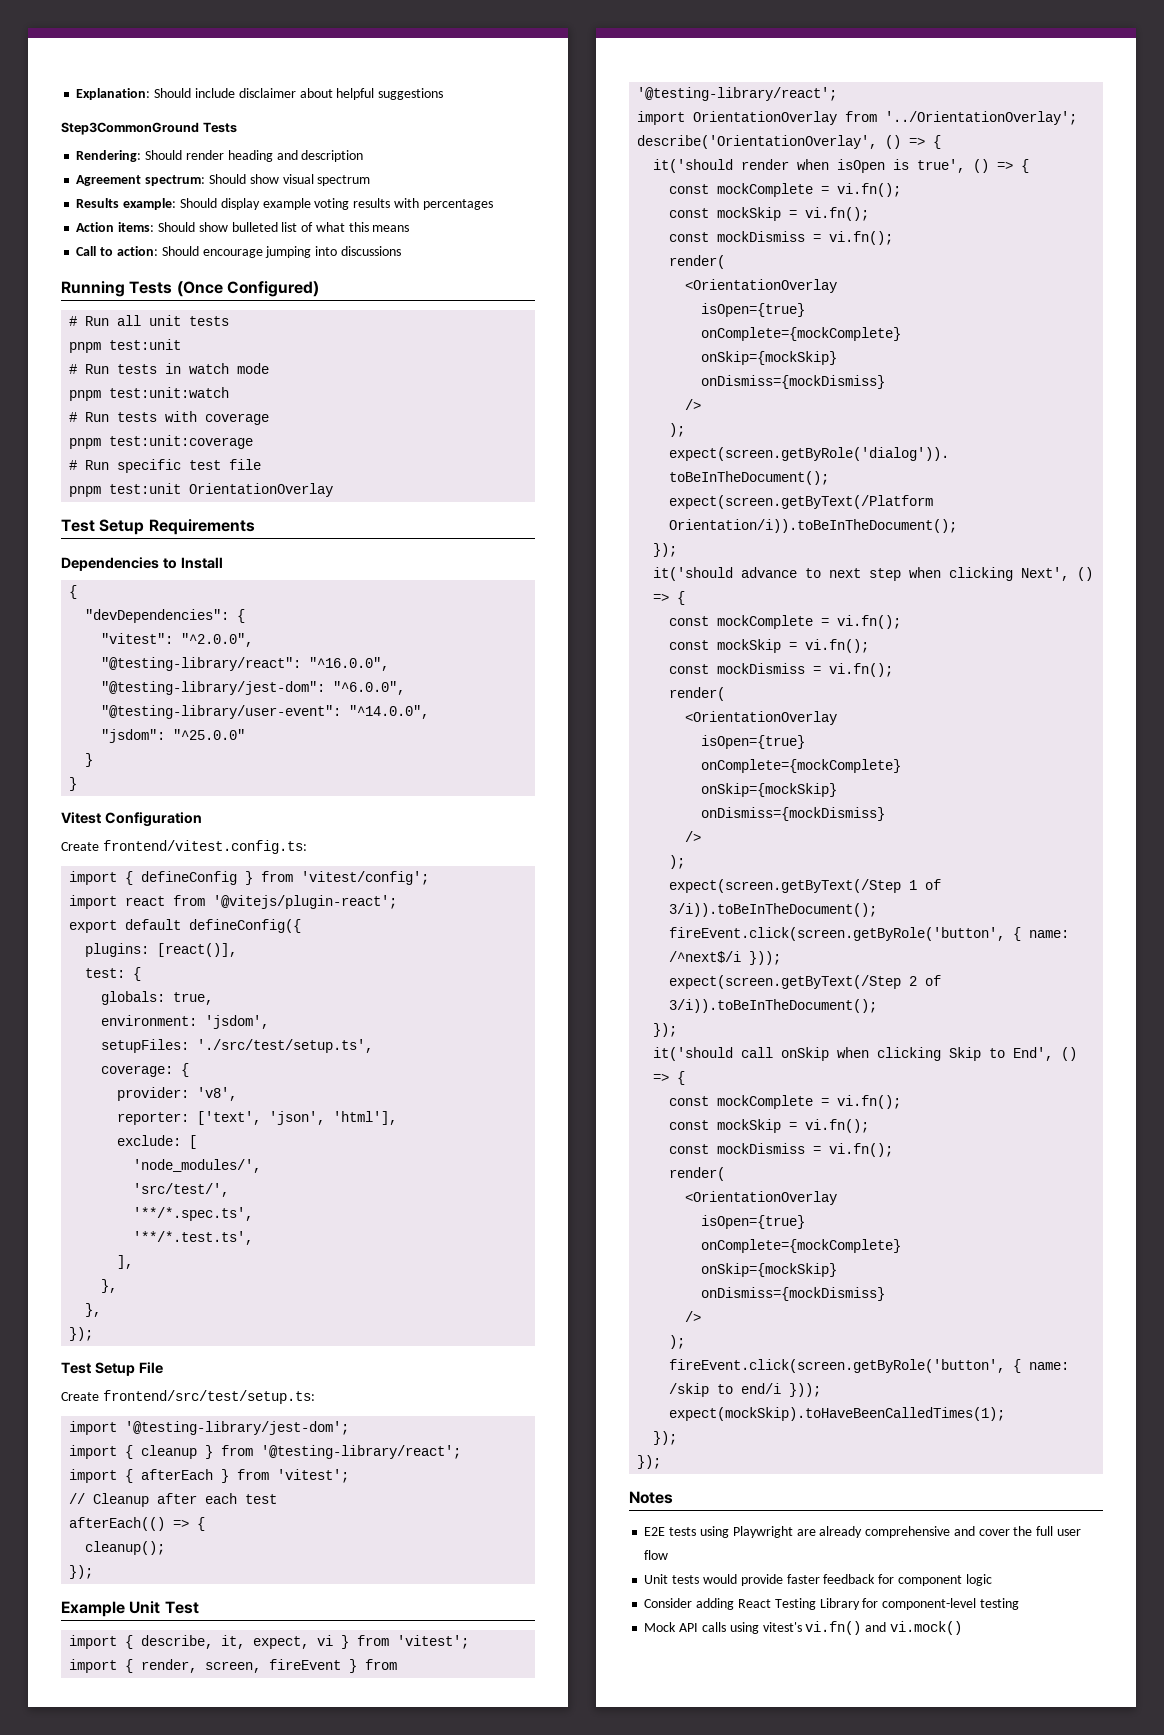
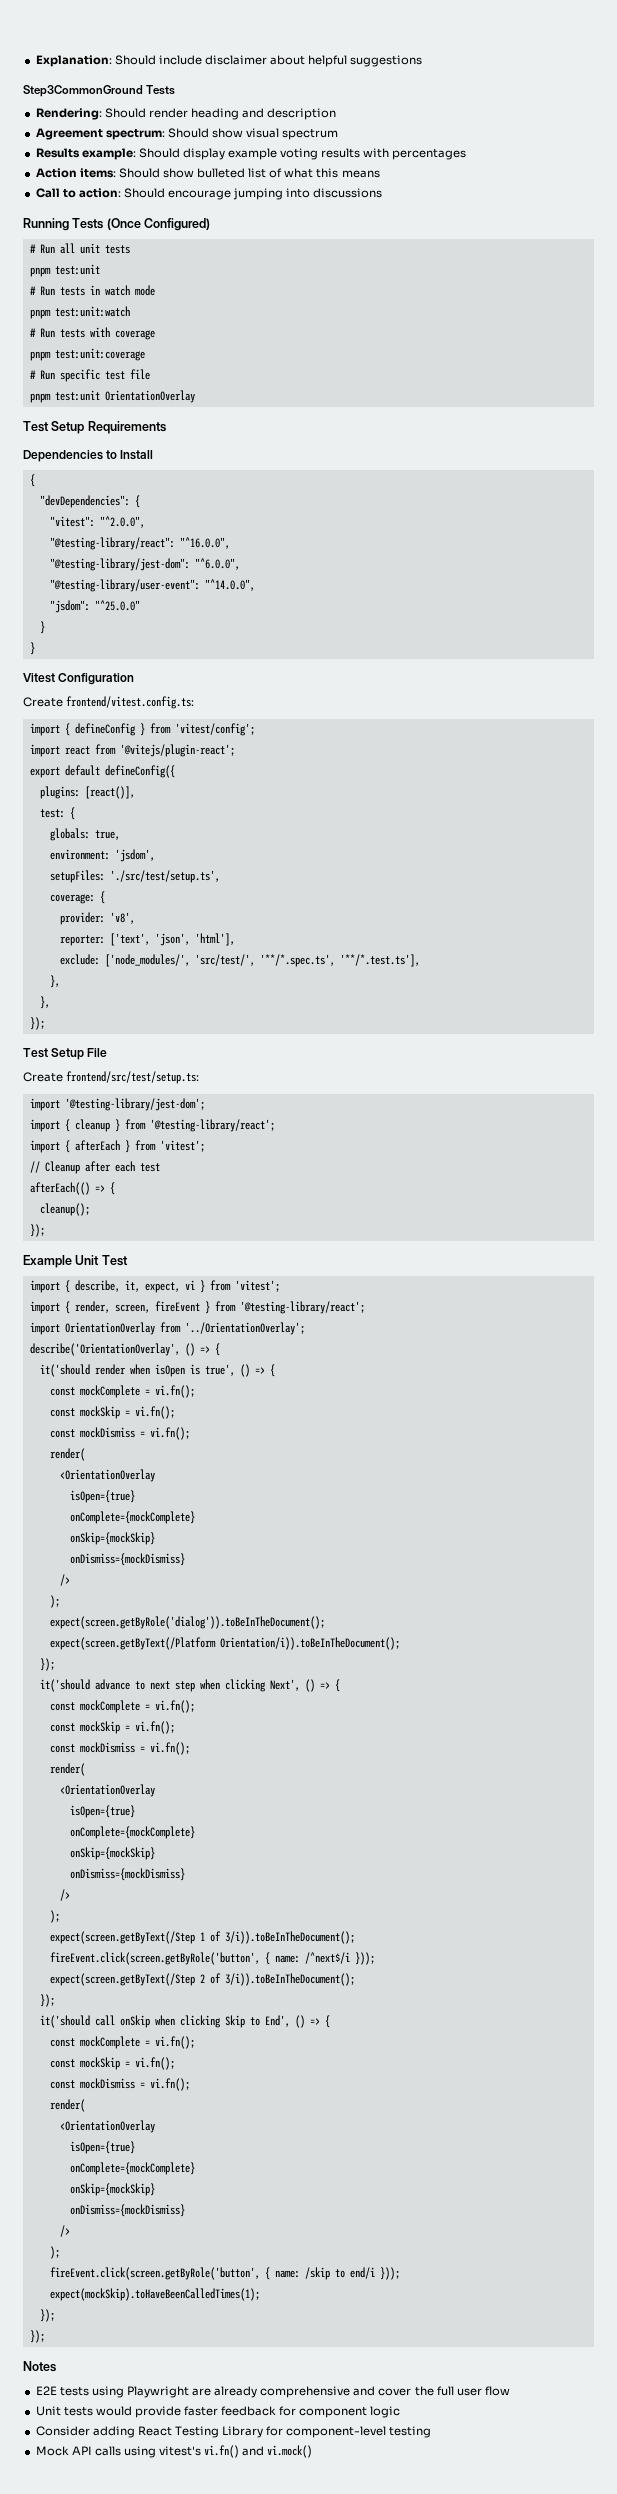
- exclude: [
- 'node_modules/',
- 'src/test/',
- '**/*.spec.ts',
- '**/*.test.ts',
- ],
+ exclude: ['node_modules/', 'src/test/', '**/*.spec.ts', '**/*.test.ts'],

